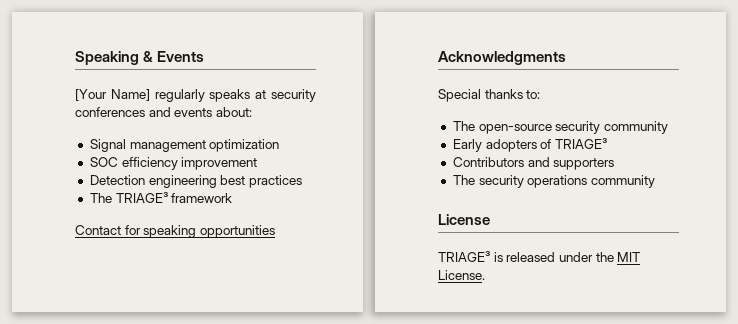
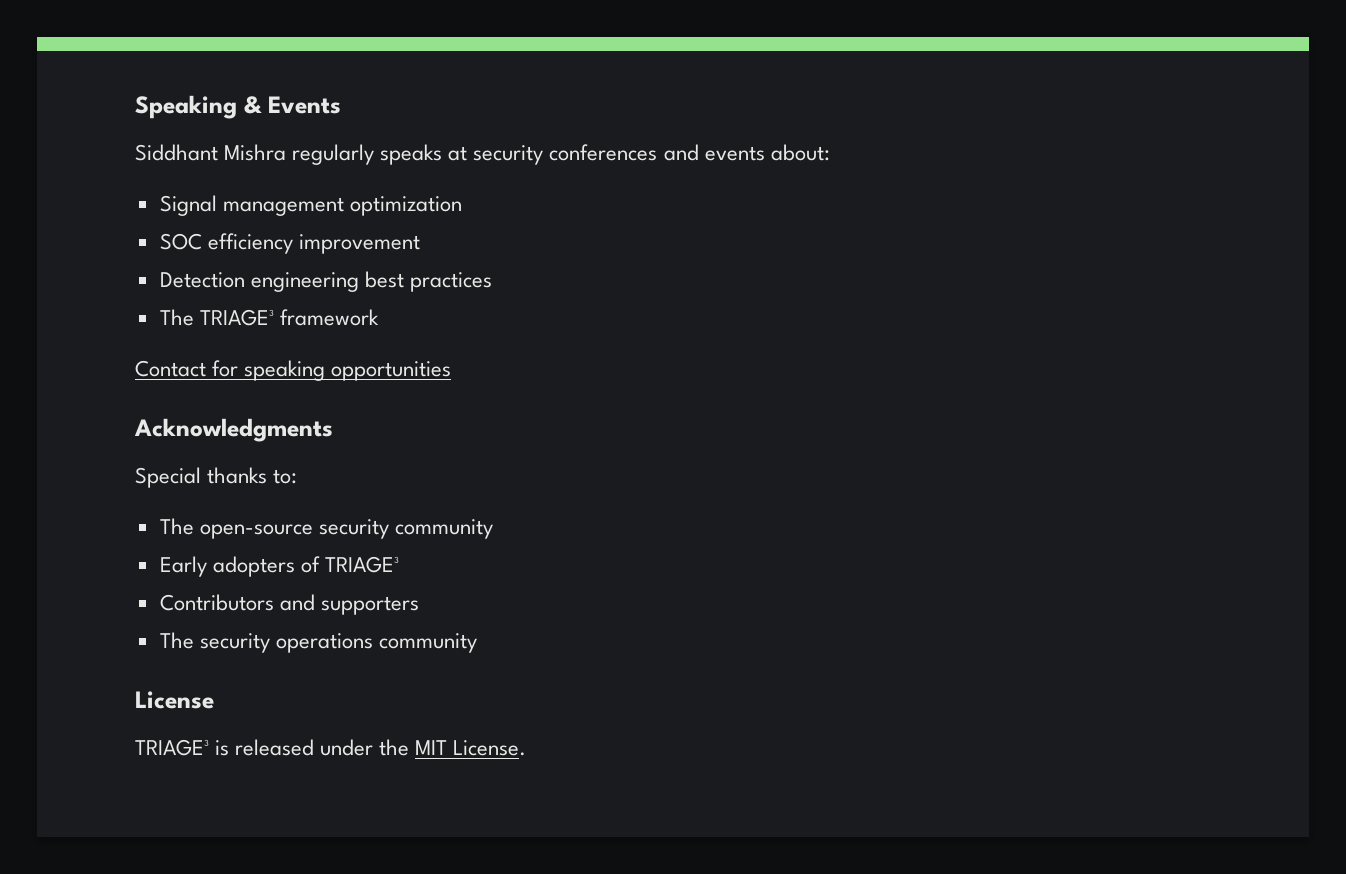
- [Your Name] regularly speaks at security conferences and events about:
+ Siddhant Mishra regularly speaks at security conferences and events about:

